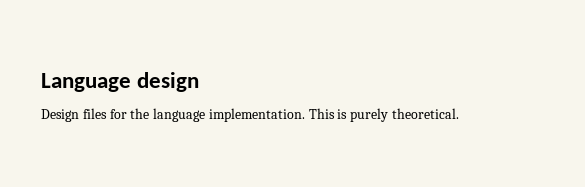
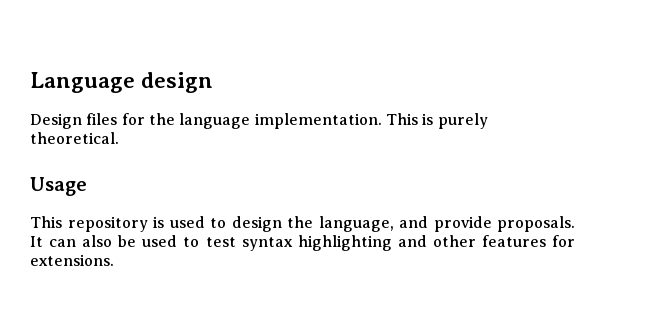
+ Usage
+ This repository is used to design the language, and provide proposals. It can also be used to test syntax highlighting and other features for extensions.

